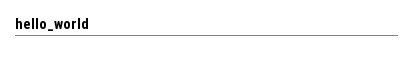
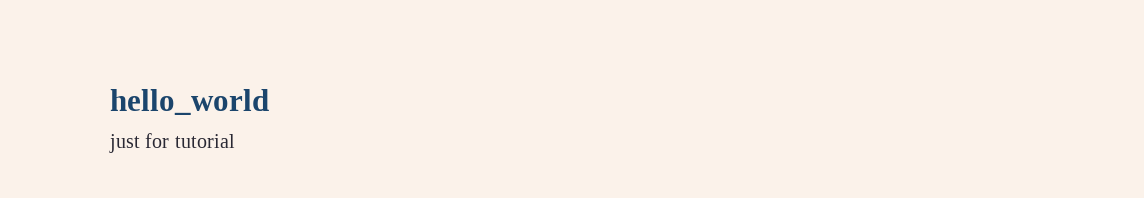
+ just for tutorial

